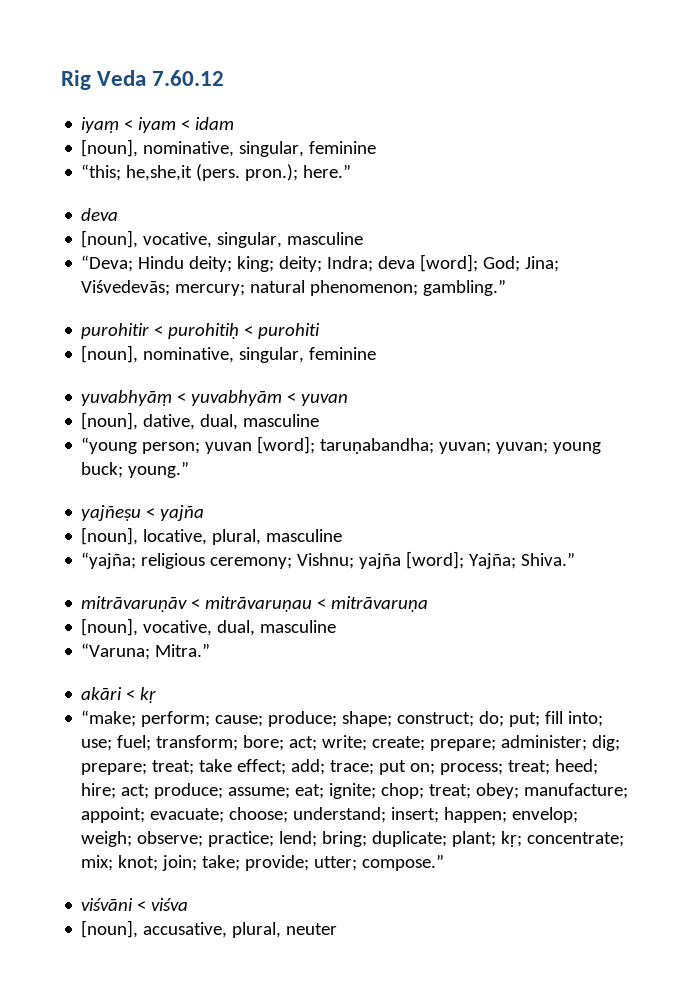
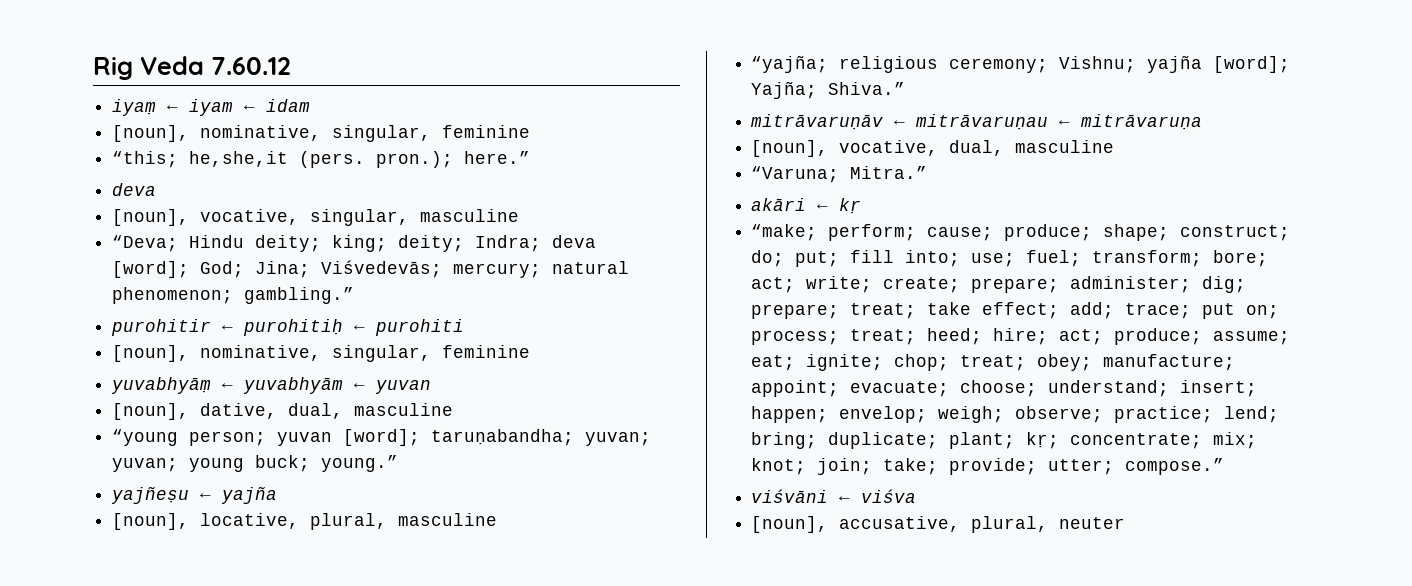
- iyaṃ < iyam < idam
+ iyaṃ ← iyam ← idam
- purohitir < purohitiḥ < purohiti
+ purohitir ← purohitiḥ ← purohiti
- yuvabhyāṃ < yuvabhyām < yuvan
+ yuvabhyāṃ ← yuvabhyām ← yuvan
- yajñeṣu < yajña
+ yajñeṣu ← yajña
- mitrāvaruṇāv < mitrāvaruṇau < mitrāvaruṇa
+ mitrāvaruṇāv ← mitrāvaruṇau ← mitrāvaruṇa
- akāri < kṛ
+ akāri ← kṛ
- viśvāni < viśva
+ viśvāni ← viśva

